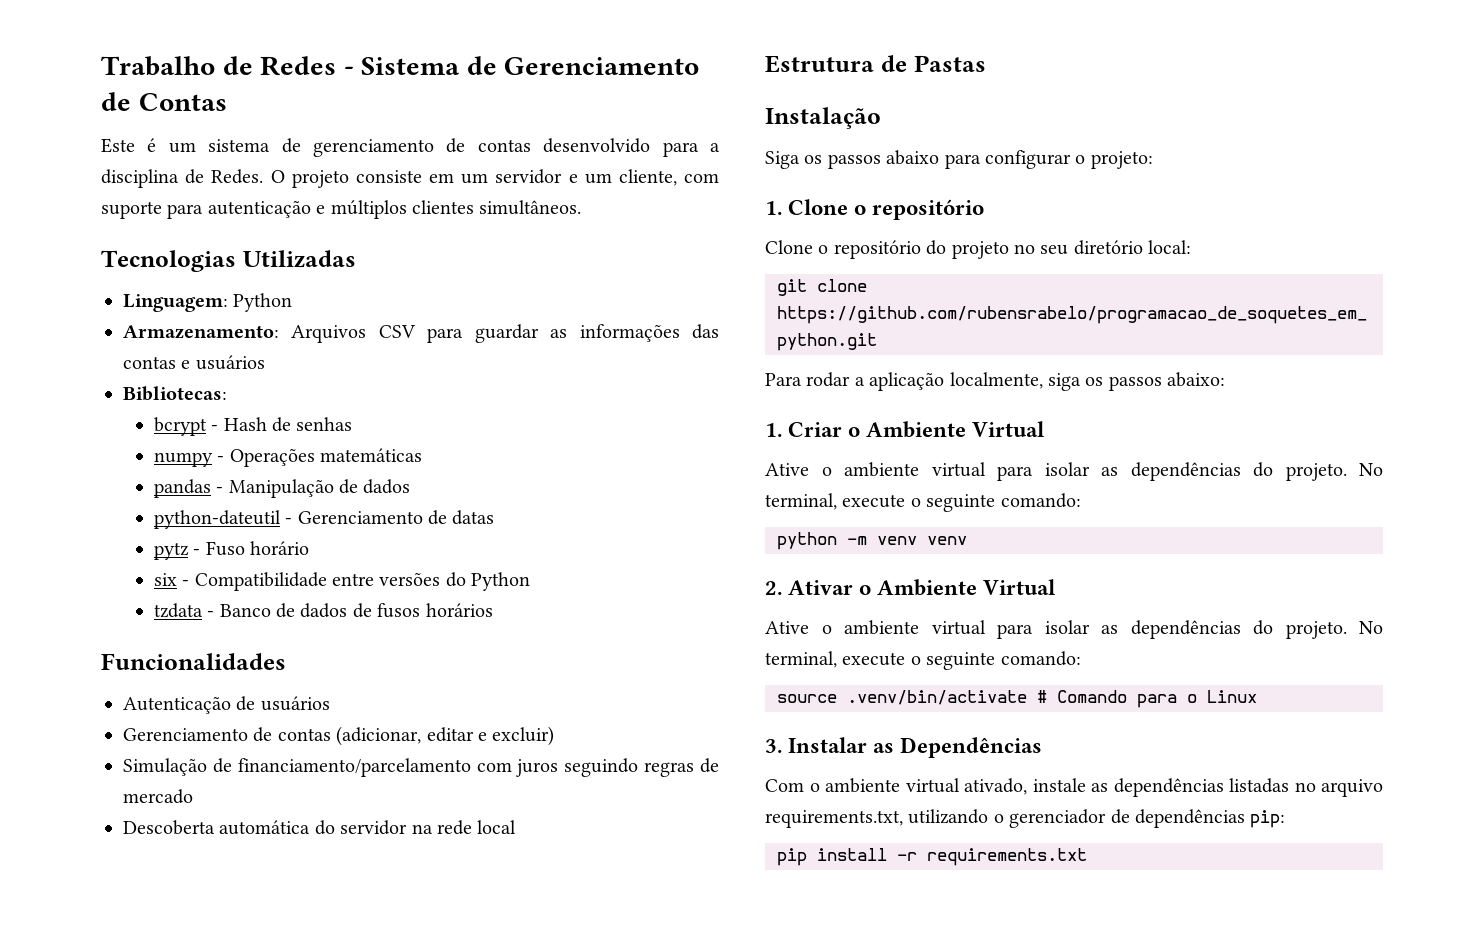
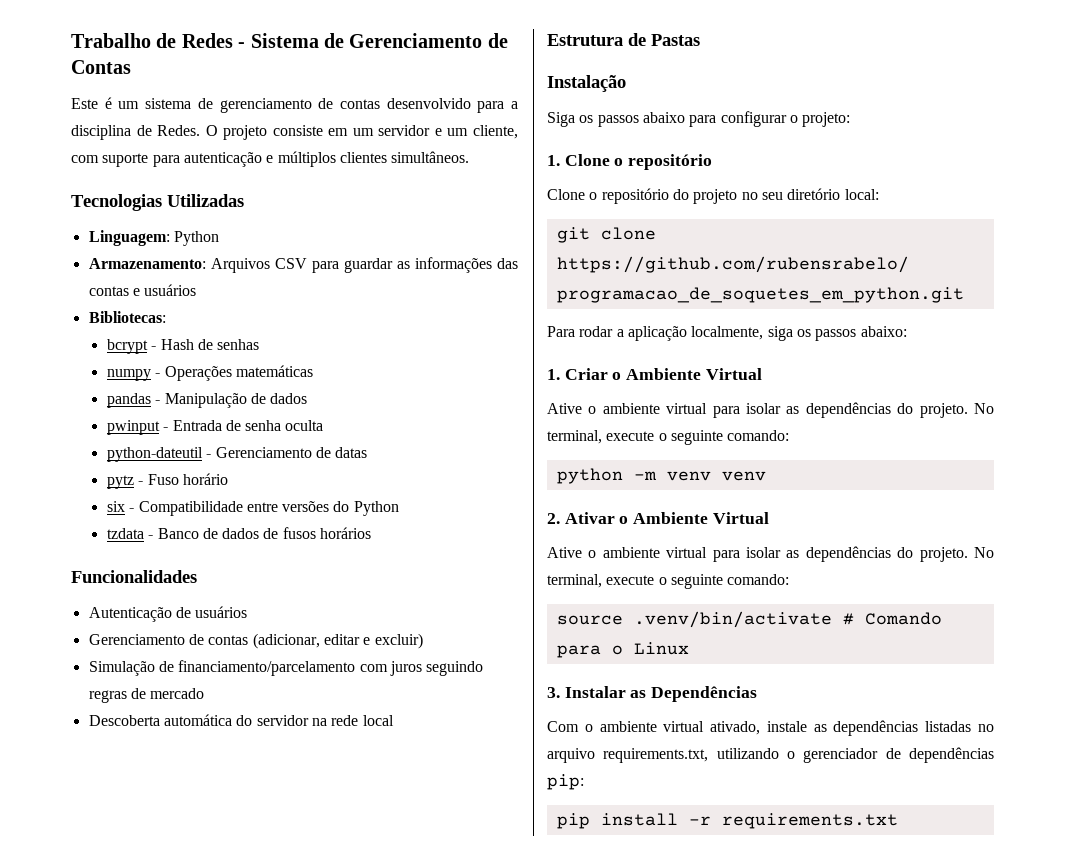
+ pwinput - Entrada de senha oculta

